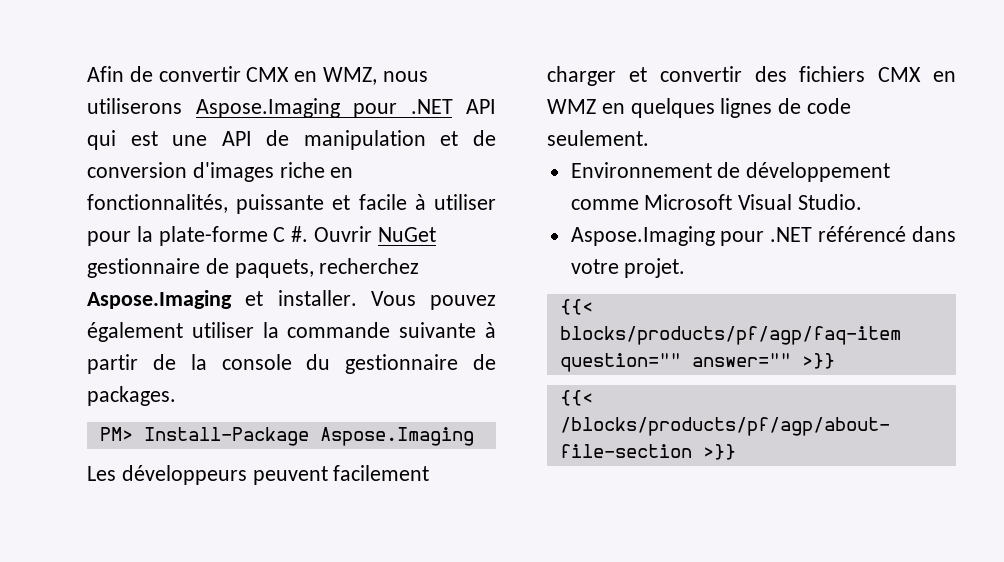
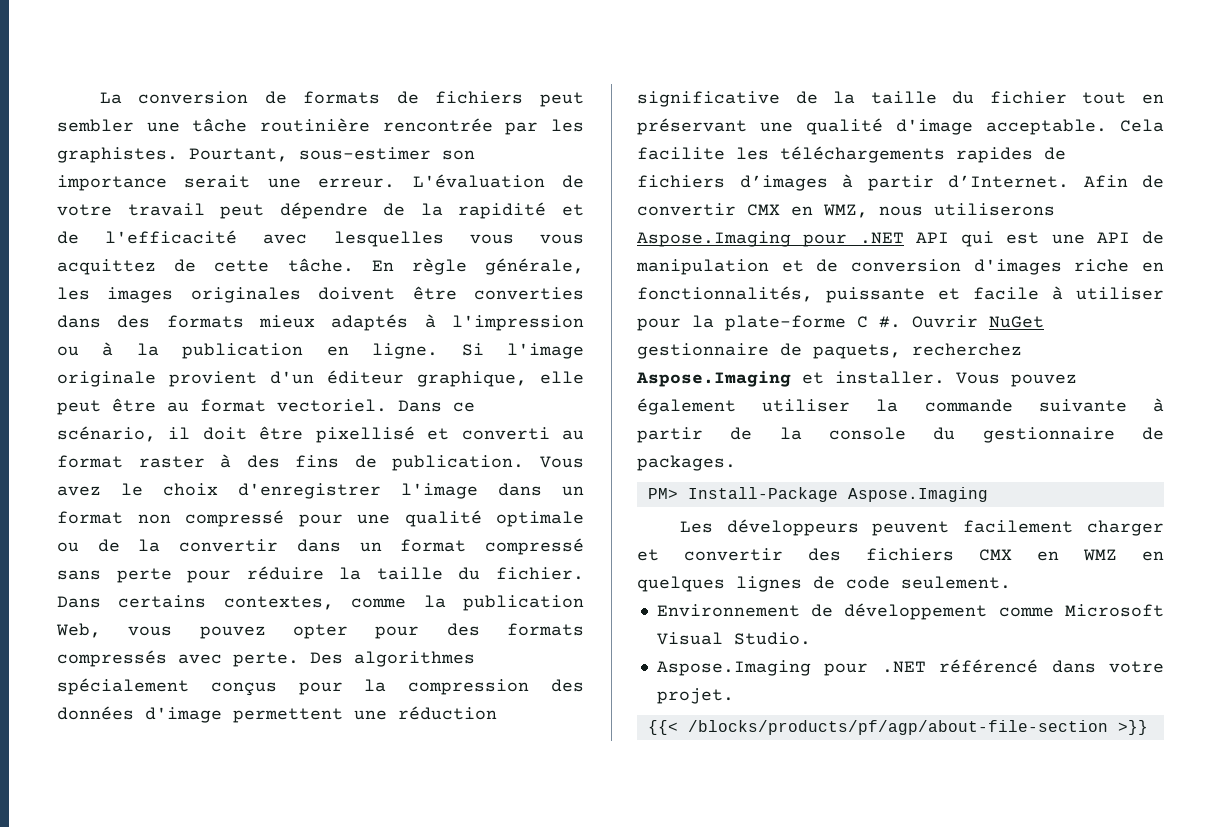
+ La conversion de formats de fichiers peut sembler une tâche routinière rencontrée par les graphistes. Pourtant, sous-estimer son importance serait une erreur. L'évaluation de votre travail peut dépendre de la rapidité et de l'efficacité avec lesquelles vous vous acquittez de cette tâche. En règle générale, les images originales doivent être converties dans des formats mieux adaptés à l'impression ou à la publication en ligne. Si l'image originale provient d'un éditeur graphique, elle peut être au format vectoriel. Dans ce scénario, il doit être pixellisé et converti au format raster à des fins de publication. Vous avez le choix d'enregistrer l'image dans un format non compressé pour une qualité optimale ou de la convertir dans un format compressé sans perte pour réduire la taille du fichier. Dans certains contextes, comme la publication Web, vous pouvez opter pour des formats compressés avec perte. Des algorithmes spécialement conçus pour la compression des données d'image permettent une réduction significative de la taille du fichier tout en préservant une qualité d'image acceptable. Cela facilite les téléchargements rapides de fichiers d’images à partir d’Internet.
- {{< blocks/products/pf/agp/faq-item question="" answer="" >}}

